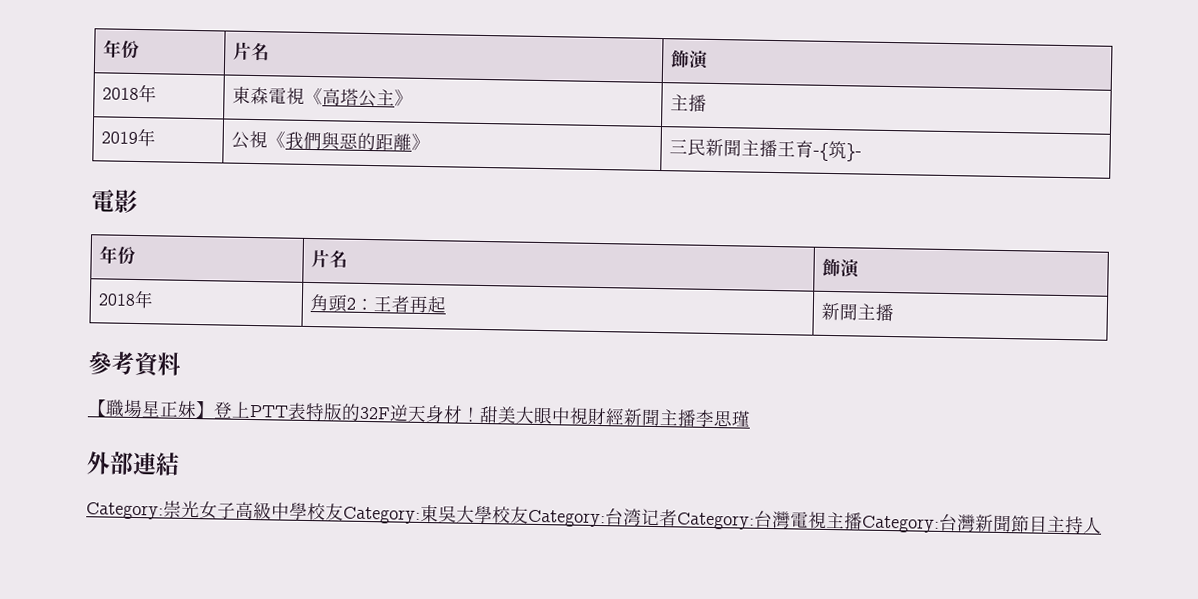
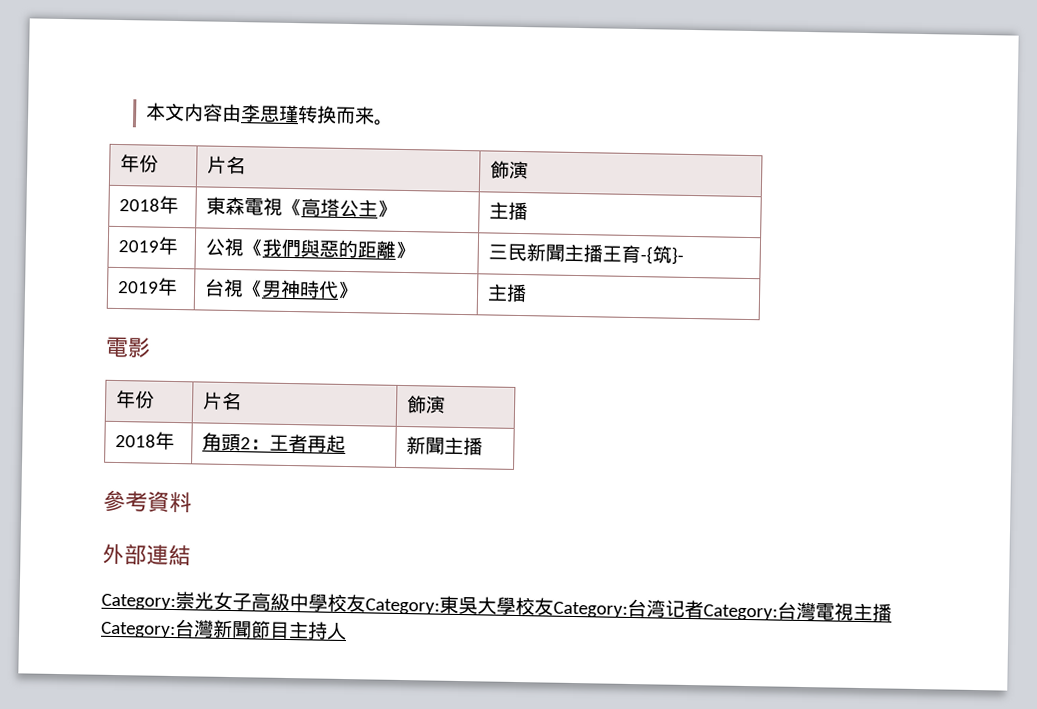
+ 本文内容由李思瑾转换而来。
+ 2019年 | 台視《男神時代》 | 主播
- 【職場星正妹】登上PTT表特版的32F逆天身材！甜美大眼中視財經新聞主播李思瑾

